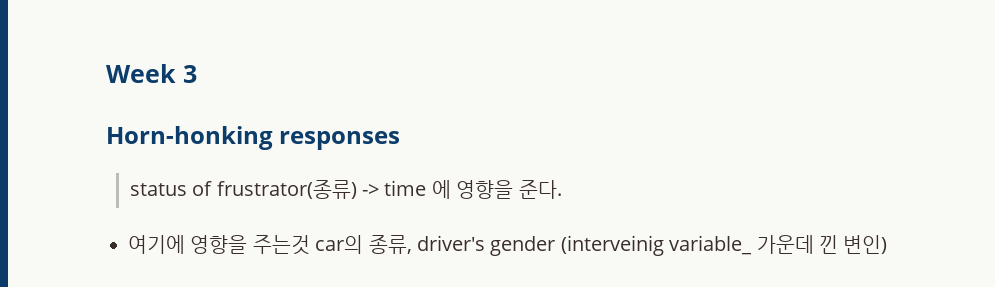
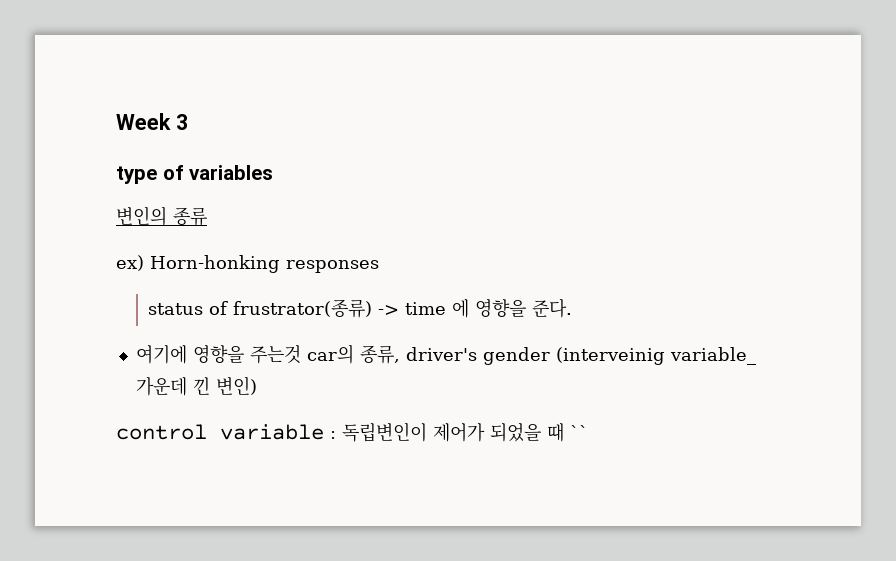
- Horn-honking responses
+ type of variables
+ 변인의 종류
+ ex) Horn-honking responses
+ control variable : 독립변인이 제어가 되었을 때 ``

